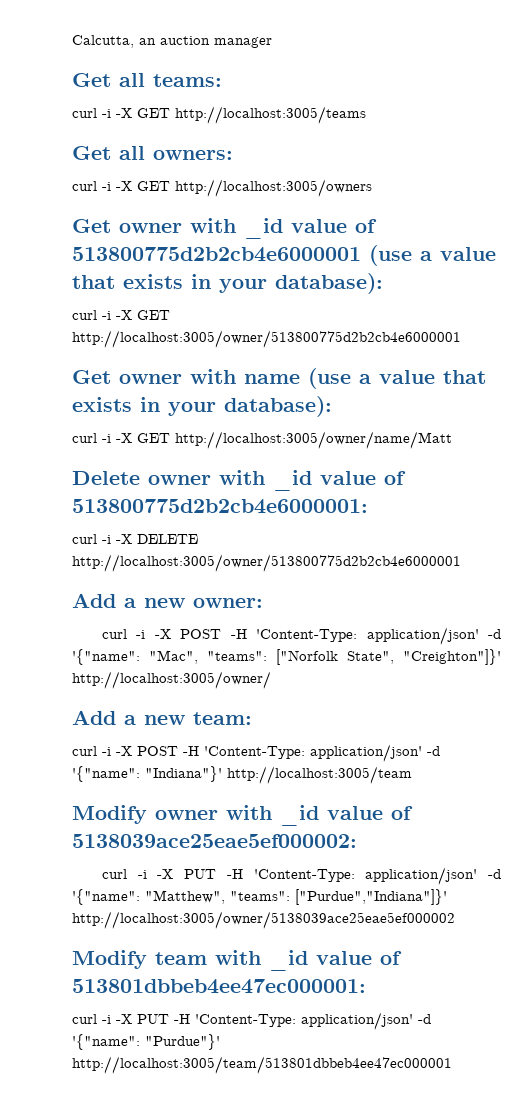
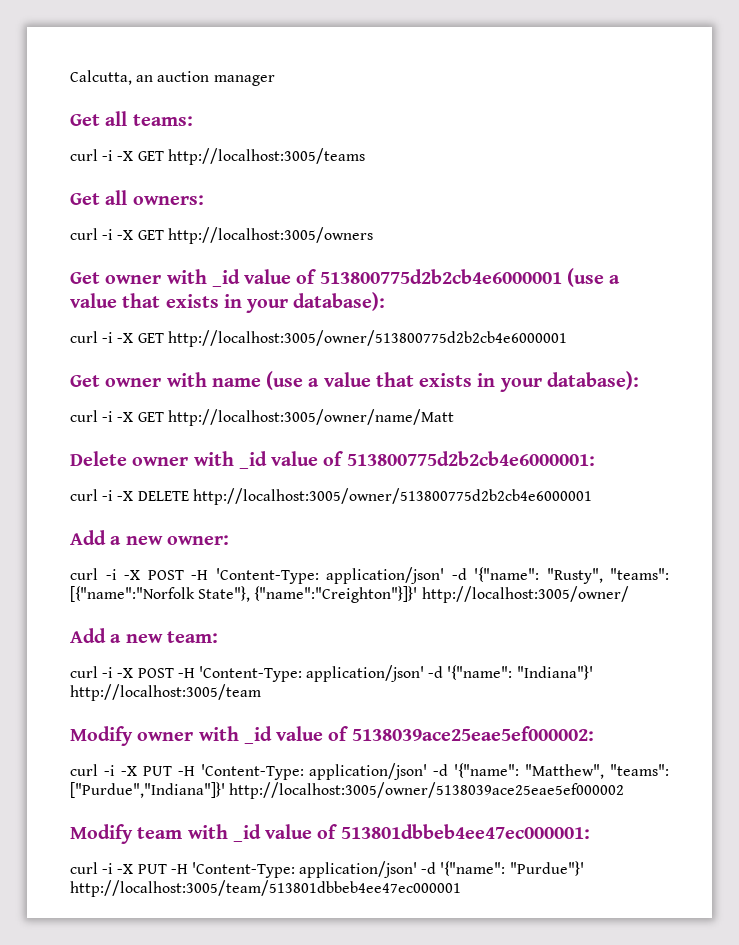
- curl -i -X POST -H 'Content-Type: application/json' -d '{"name": "Mac", "teams": ["Norfolk State", "Creighton"]}' http://localhost:3005/owner/
+ curl -i -X POST -H 'Content-Type: application/json' -d '{"name": "Rusty", "teams": [{"name":"Norfolk State"}, {"name":"Creighton"}]}' http://localhost:3005/owner/

